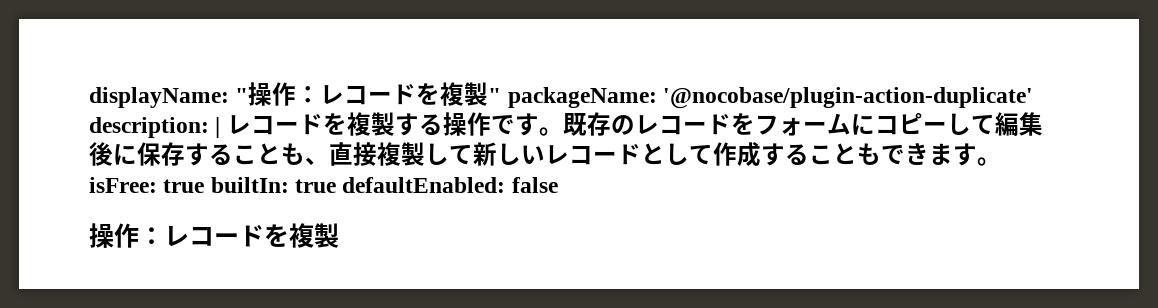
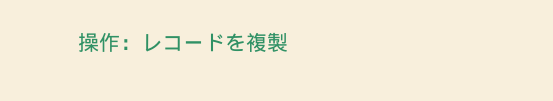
- displayName: "操作：レコードを複製" packageName: '@nocobase/plugin-action-duplicate' description: | レコードを複製する操作です。既存のレコードをフォームにコピーして編集後に保存することも、直接複製して新しいレコードとして作成することもできます。isFree: true builtIn: true defaultEnabled: false

